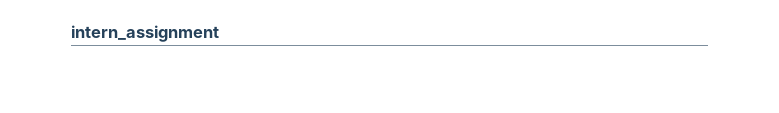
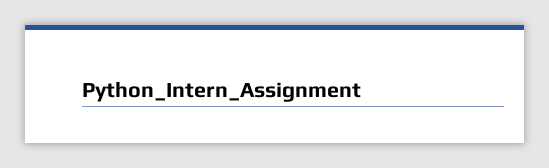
- intern_assignment
+ Python_Intern_Assignment

